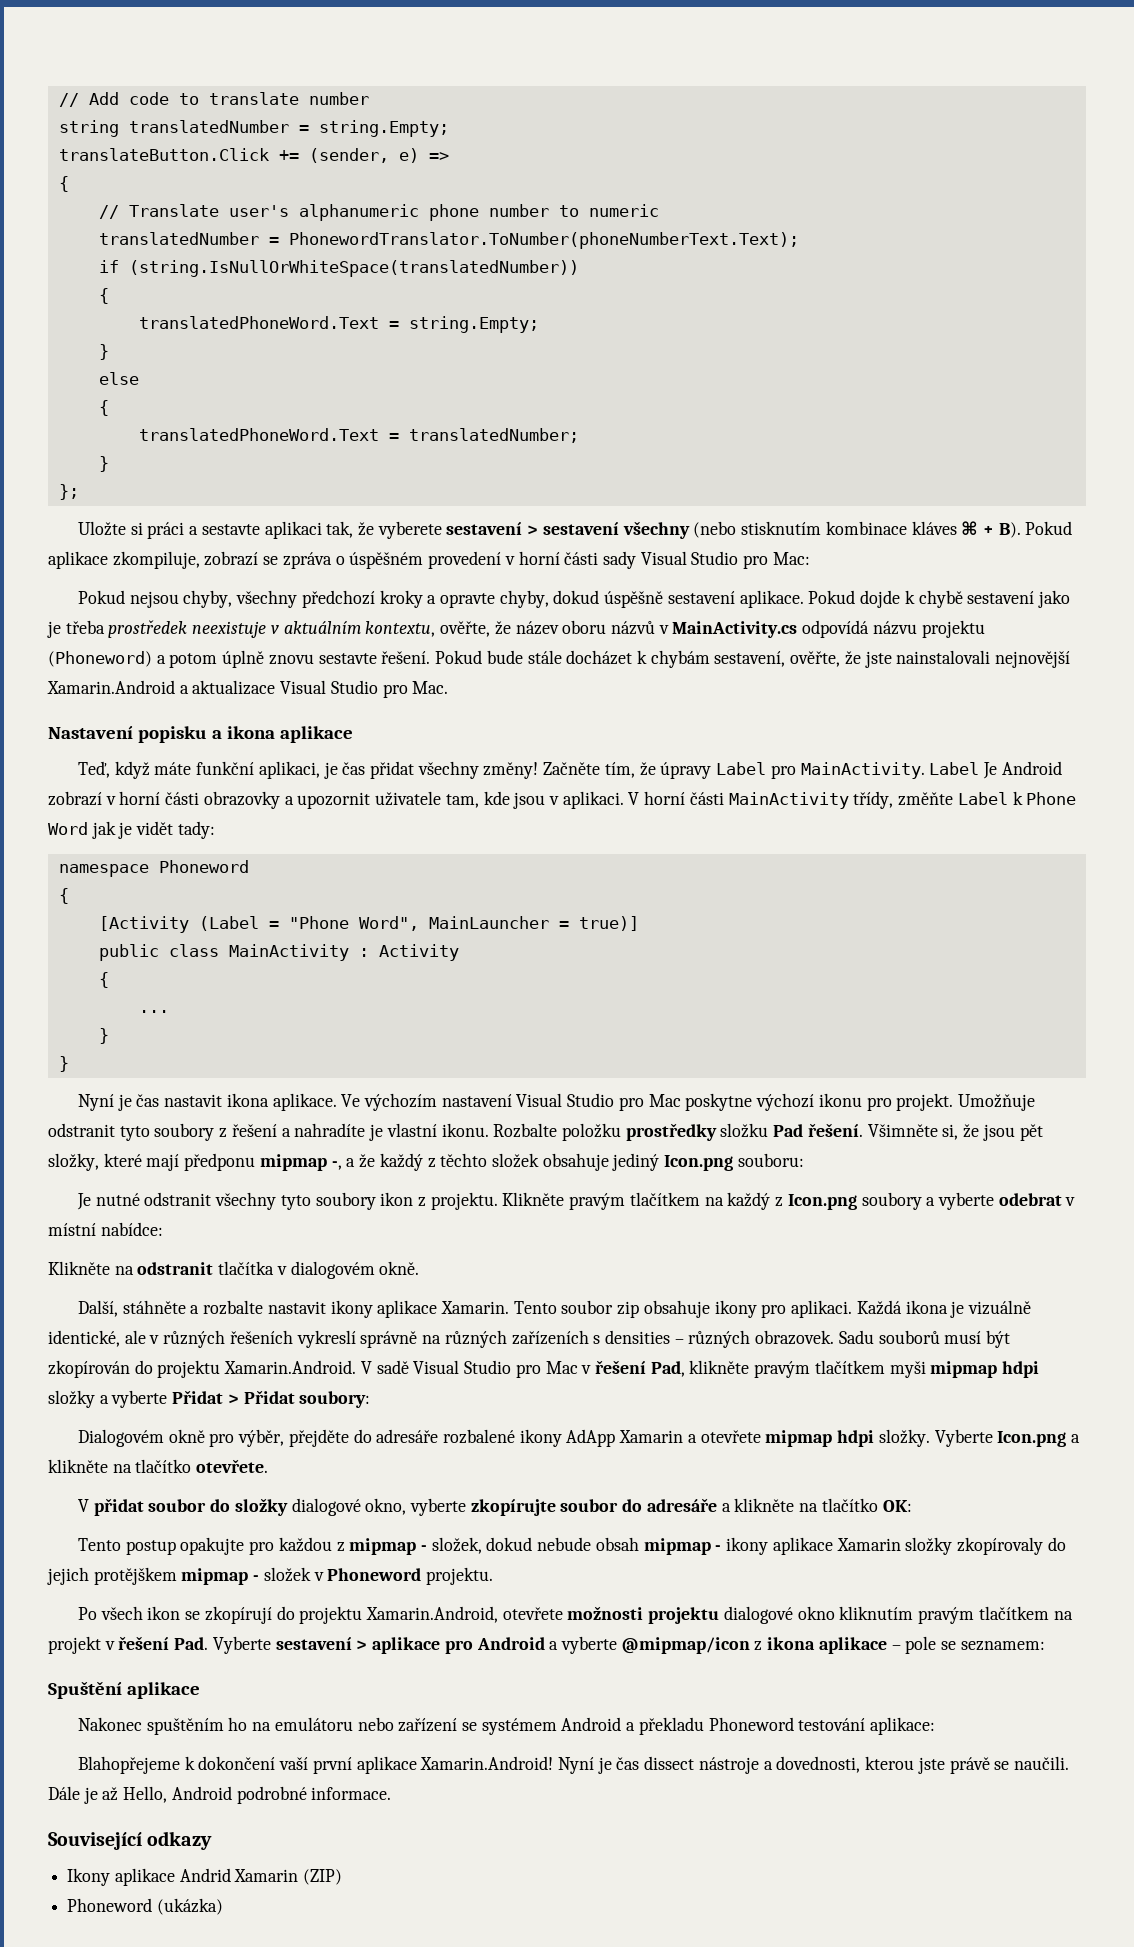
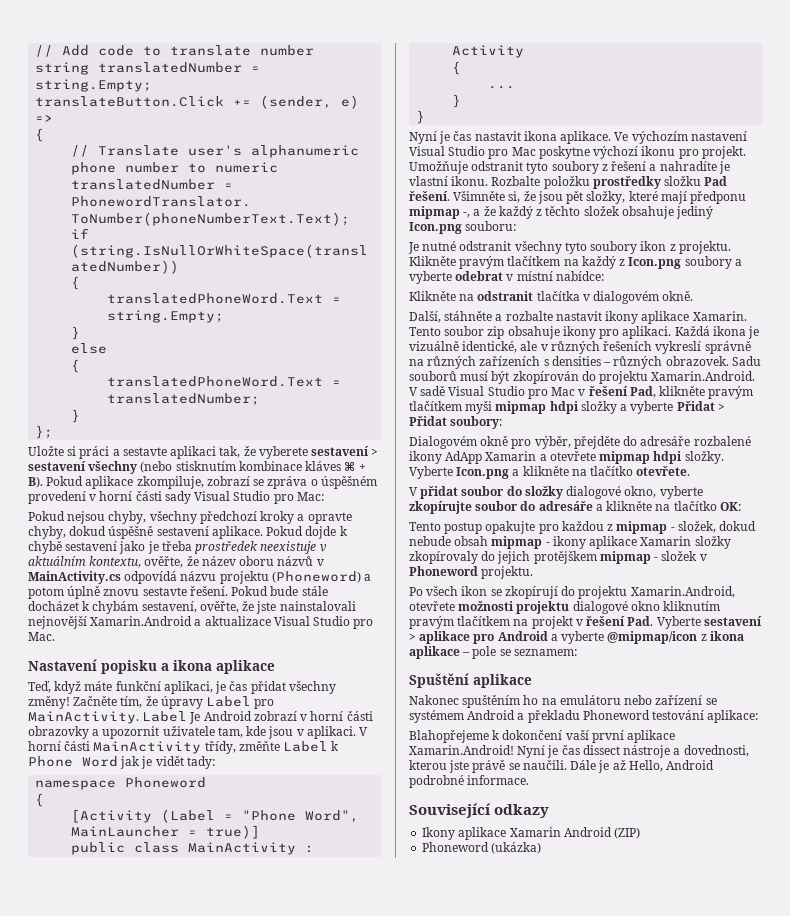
- Ikony aplikace Andrid Xamarin (ZIP)
+ Ikony aplikace Xamarin Android (ZIP)

